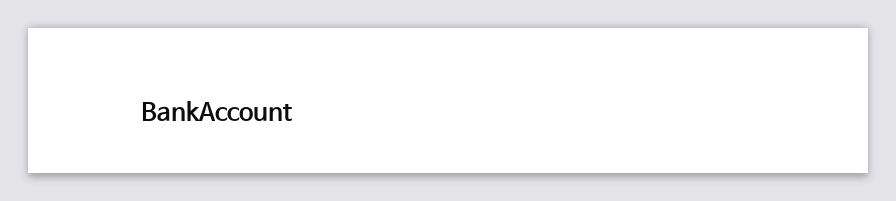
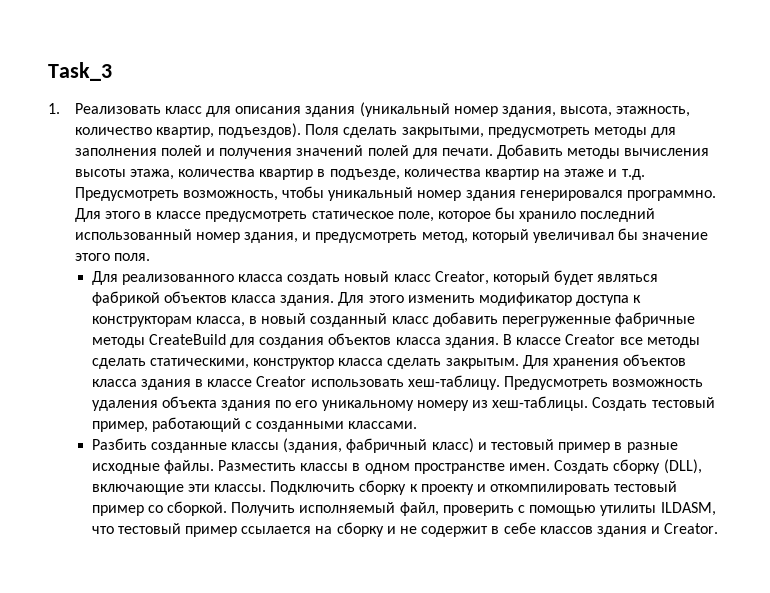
- BankAccount
+ Task_3
+ 1. Реализовать класс для описания здания (уникальный номер здания, высота, этажность, количество квартир, подъездов). Поля сделать закрытыми, предусмотреть методы для заполнения полей и получения значений полей для печати. Добавить методы вычисления высоты этажа, количества квартир в подъезде, количества квартир на этаже и т.д. Предусмотреть возможность, чтобы уникальный номер здания генерировался программно. Для этого в классе предусмотреть статическое поле, которое бы хранило последний использованный номер здания, и предусмотреть метод, который увеличивал бы значение этого поля.
+ Для реализованного класса создать новый класс Creator, который будет являться фабрикой объектов класса здания. Для этого изменить модификатор доступа к конструкторам класса, в новый созданный класс добавить перегруженные фабричные методы CreateBuild для создания объектов класса здания. В классе Creator все методы сделать статическими, конструктор класса сделать закрытым. Для хранения объектов класса здания в классе Creator использовать хеш-таблицу. Предусмотреть возможность удаления объекта здания по его уникальному номеру из хеш-таблицы. Создать тестовый пример, работающий с созданными классами.
+ Разбить созданные классы (здания, фабричный класс) и тестовый пример в разные исходные файлы. Разместить классы в одном пространстве имен. Создать сборку (DLL), включающие эти классы. Подключить сборку к проекту и откомпилировать тестовый пример со сборкой. Получить исполняемый файл, проверить с помощью утилиты ILDASM, что тестовый пример ссылается на сборку и не содержит в себе классов здания и Creator.

